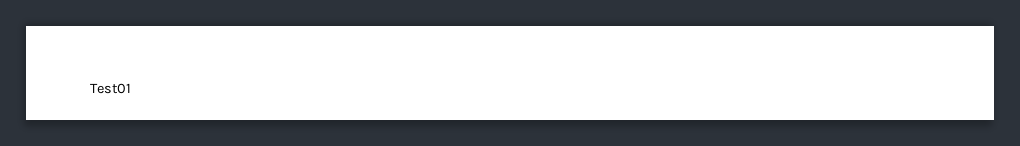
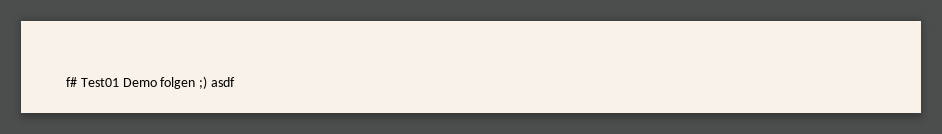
- Test01
+ f# Test01 Demo folgen ;) asdf

